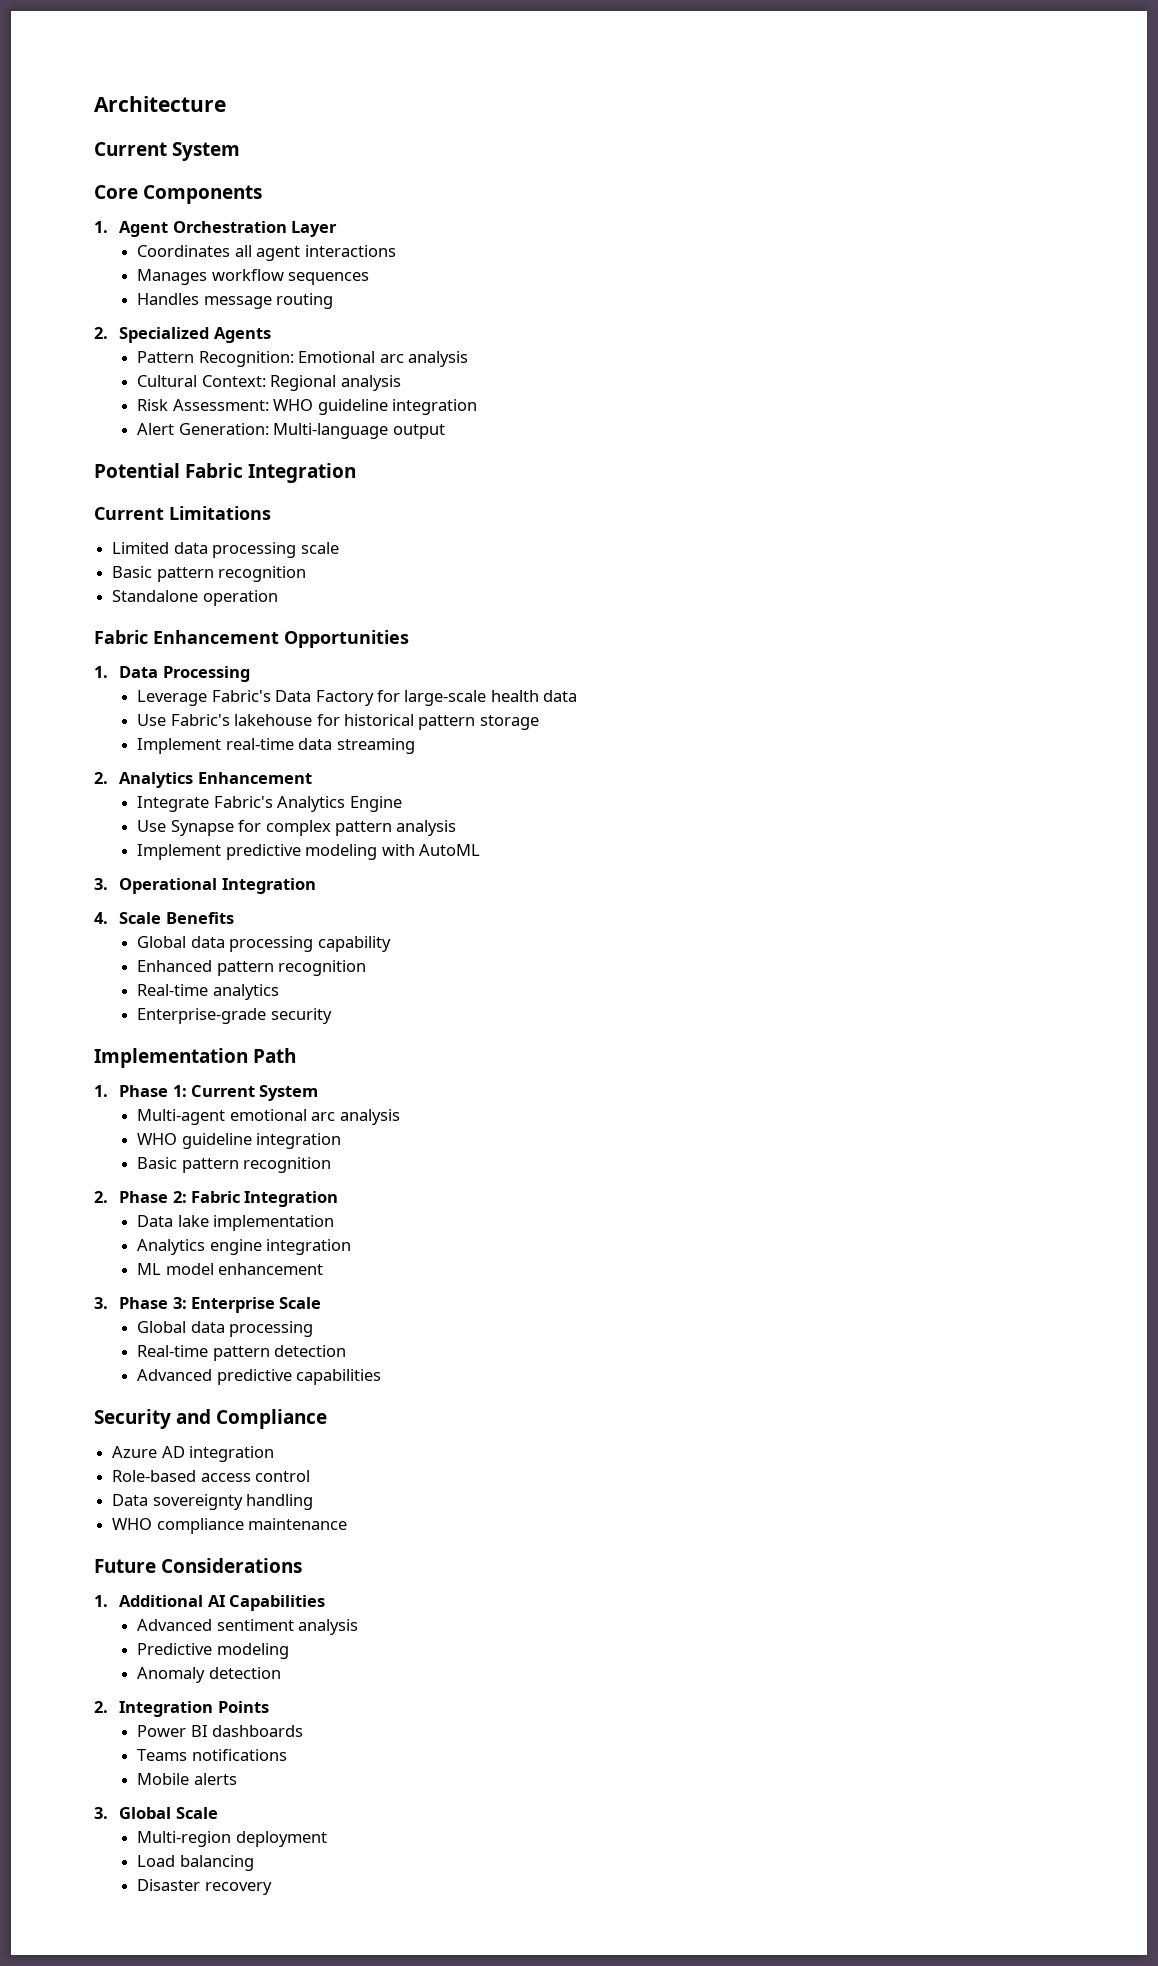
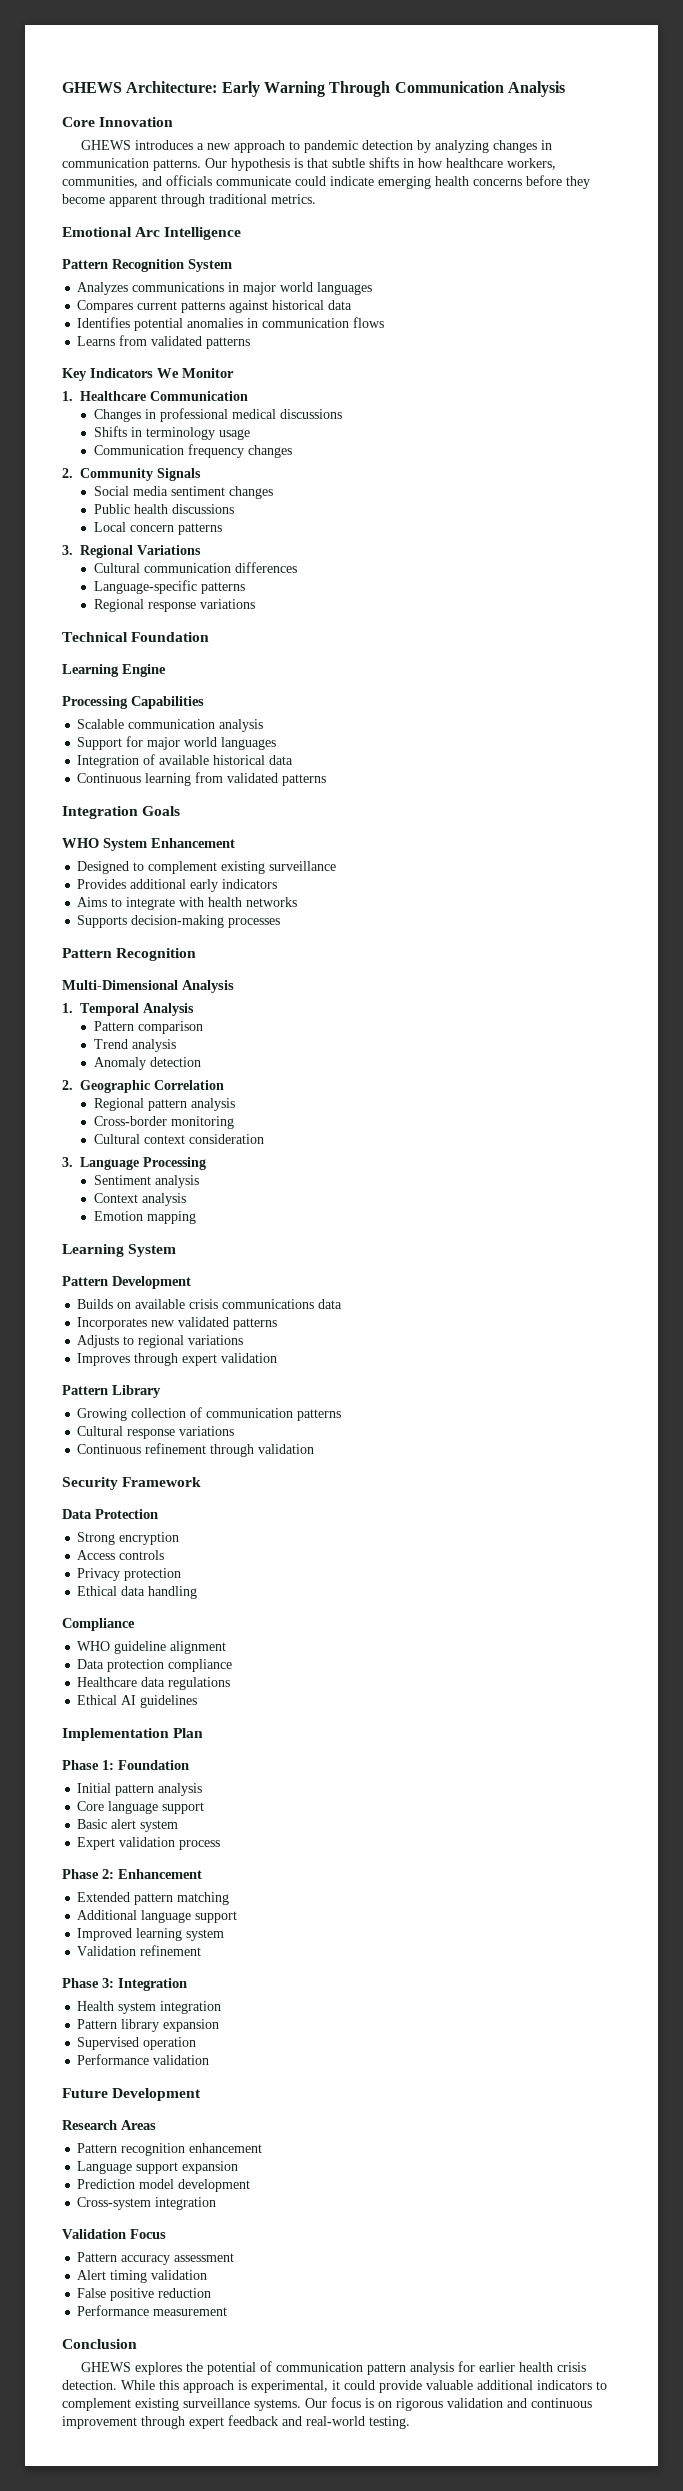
- Architecture
- Current System
- Core Components
- 1. Agent Orchestration Layer
- Coordinates all agent interactions
- Manages workflow sequences
- Handles message routing
- 2. Specialized Agents
- Pattern Recognition: Emotional arc analysis
- Cultural Context: Regional analysis
- Risk Assessment: WHO guideline integration
- Alert Generation: Multi-language output
- Potential Fabric Integration
- Current Limitations
- Limited data processing scale
- Basic pattern recognition
- Standalone operation
- Fabric Enhancement Opportunities
- 1. Data Processing
- Leverage Fabric's Data Factory for large-scale health data
- Use Fabric's lakehouse for historical pattern storage
- Implement real-time data streaming
- 2. Analytics Enhancement
- Integrate Fabric's Analytics Engine
- Use Synapse for complex pattern analysis
- Implement predictive modeling with AutoML
- 3. Operational Integration
- 4. Scale Benefits
- Global data processing capability
- Enhanced pattern recognition
- Real-time analytics
- Enterprise-grade security
- Implementation Path
- 1. Phase 1: Current System
- Multi-agent emotional arc analysis
- WHO guideline integration
- Basic pattern recognition
- 2. Phase 2: Fabric Integration
- Data lake implementation
- Analytics engine integration
- ML model enhancement
- 3. Phase 3: Enterprise Scale
- Global data processing
- Real-time pattern detection
- Advanced predictive capabilities
- Security and Compliance
- Azure AD integration
- Role-based access control
- Data sovereignty handling
- WHO compliance maintenance
- Future Considerations
- 1. Additional AI Capabilities
- Advanced sentiment analysis
- Predictive modeling
+ GHEWS Architecture: Early Warning Through Communication Analysis
+ Core Innovation
+ GHEWS introduces a new approach to pandemic detection by analyzing changes in communication patterns. Our hypothesis is that subtle shifts in how healthcare workers, communities, and officials communicate could indicate emerging health concerns before they become apparent through traditional metrics.
+ Emotional Arc Intelligence
+ Pattern Recognition System
+ Analyzes communications in major world languages
+ Compares current patterns against historical data
+ Identifies potential anomalies in communication flows
+ Learns from validated patterns
+ Key Indicators We Monitor
+ 1. Healthcare Communication
+ Changes in professional medical discussions
+ Shifts in terminology usage
+ Communication frequency changes
+ 2. Community Signals
+ Social media sentiment changes
+ Public health discussions
+ Local concern patterns
+ 3. Regional Variations
+ Cultural communication differences
+ Language-specific patterns
+ Regional response variations
+ Technical Foundation
+ Learning Engine
+ Processing Capabilities
+ Scalable communication analysis
+ Support for major world languages
+ Integration of available historical data
+ Continuous learning from validated patterns
+ Integration Goals
+ WHO System Enhancement
+ Designed to complement existing surveillance
+ Provides additional early indicators
+ Aims to integrate with health networks
+ Supports decision-making processes
+ Pattern Recognition
+ Multi-Dimensional Analysis
+ 1. Temporal Analysis
+ Pattern comparison
+ Trend analysis
  Anomaly detection
- 2. Integration Points
- Power BI dashboards
- Teams notifications
- Mobile alerts
- 3. Global Scale
- Multi-region deployment
- Load balancing
- Disaster recovery
+ 2. Geographic Correlation
+ Regional pattern analysis
+ Cross-border monitoring
+ Cultural context consideration
+ 3. Language Processing
+ Sentiment analysis
+ Context analysis
+ Emotion mapping
+ Learning System
+ Pattern Development
+ Builds on available crisis communications data
+ Incorporates new validated patterns
+ Adjusts to regional variations
+ Improves through expert validation
+ Pattern Library
+ Growing collection of communication patterns
+ Cultural response variations
+ Continuous refinement through validation
+ Security Framework
+ Data Protection
+ Strong encryption
+ Access controls
+ Privacy protection
+ Ethical data handling
+ Compliance
+ WHO guideline alignment
+ Data protection compliance
+ Healthcare data regulations
+ Ethical AI guidelines
+ Implementation Plan
+ Phase 1: Foundation
+ Initial pattern analysis
+ Core language support
+ Basic alert system
+ Expert validation process
+ Phase 2: Enhancement
+ Extended pattern matching
+ Additional language support
+ Improved learning system
+ Validation refinement
+ Phase 3: Integration
+ Health system integration
+ Pattern library expansion
+ Supervised operation
+ Performance validation
+ Future Development
+ Research Areas
+ Pattern recognition enhancement
+ Language support expansion
+ Prediction model development
+ Cross-system integration
+ Validation Focus
+ Pattern accuracy assessment
+ Alert timing validation
+ False positive reduction
+ Performance measurement
+ Conclusion
+ GHEWS explores the potential of communication pattern analysis for earlier health crisis detection. While this approach is experimental, it could provide valuable additional indicators to complement existing surveillance systems. Our focus is on rigorous validation and continuous improvement through expert feedback and real-world testing.

